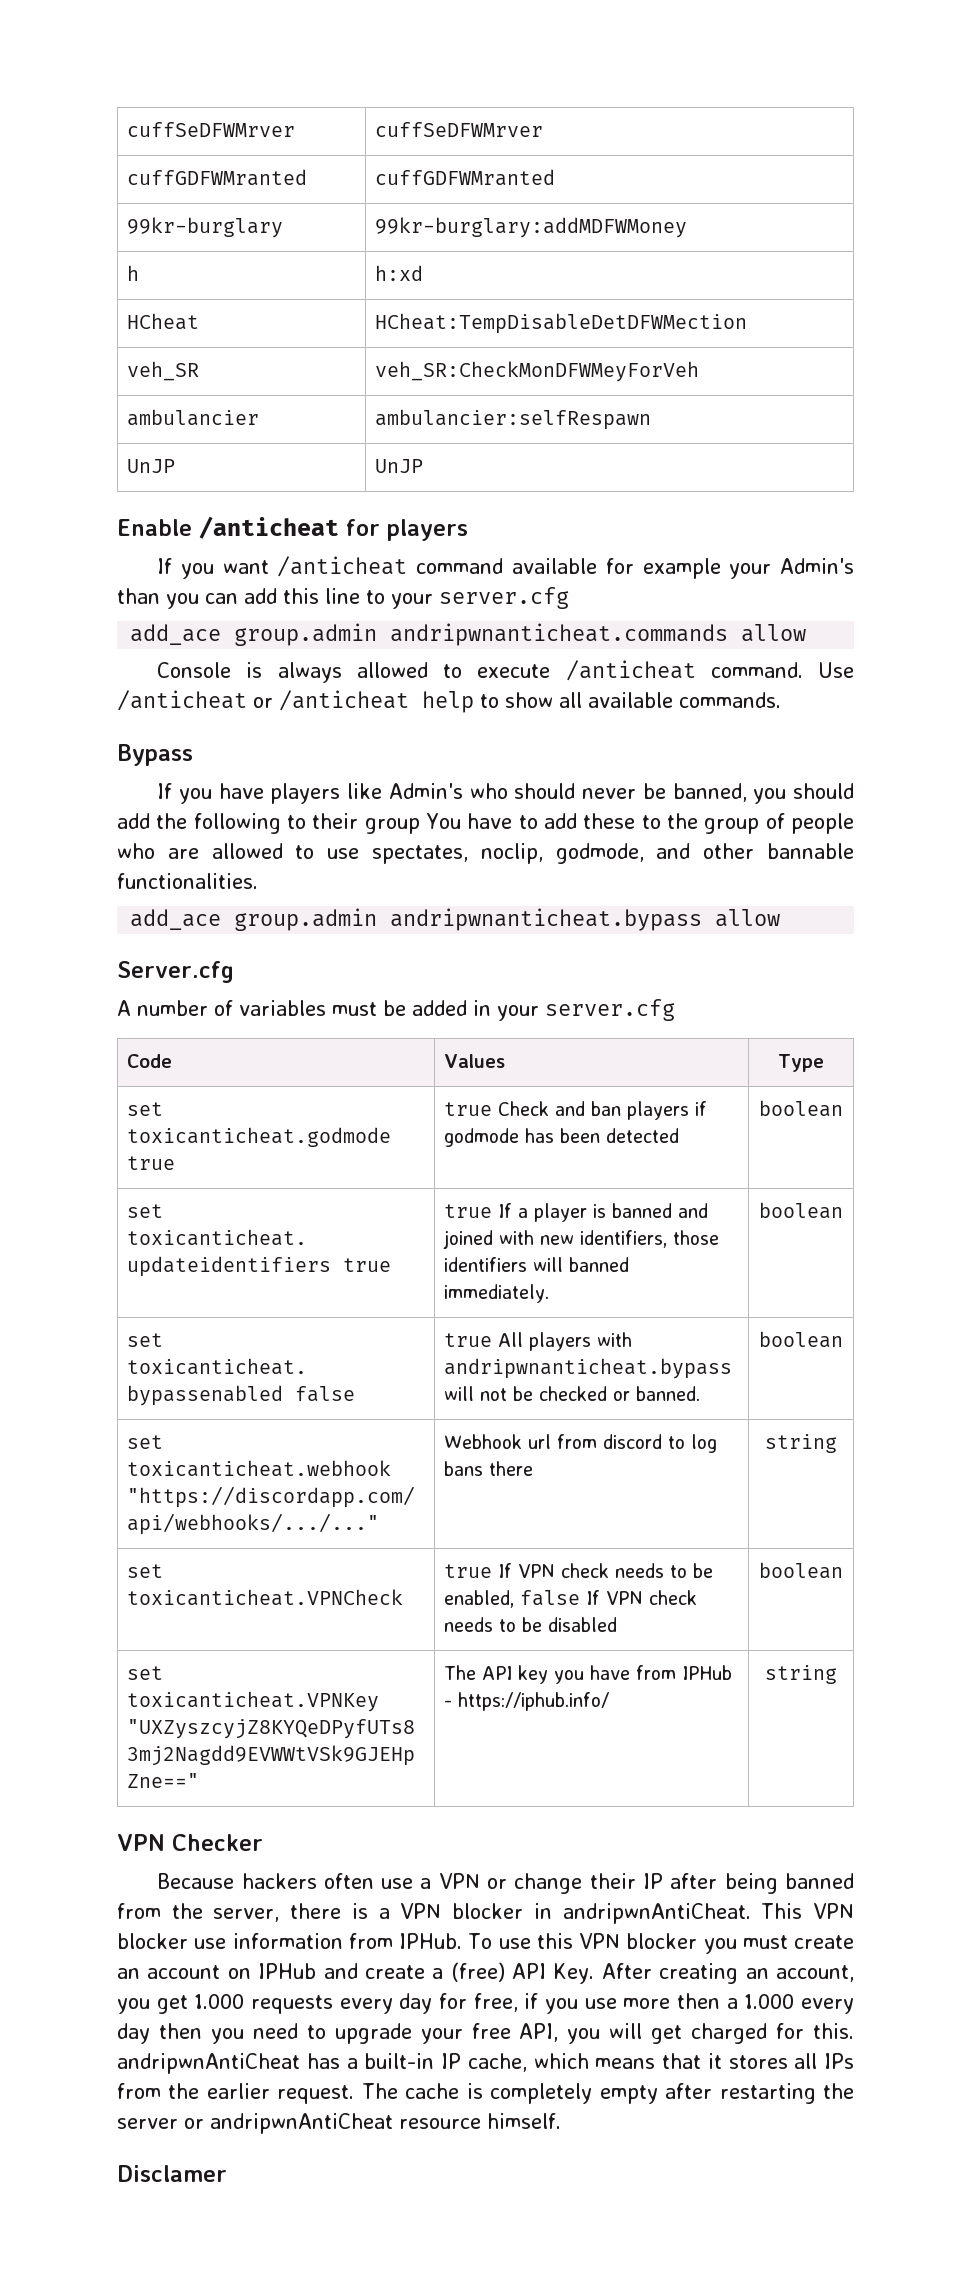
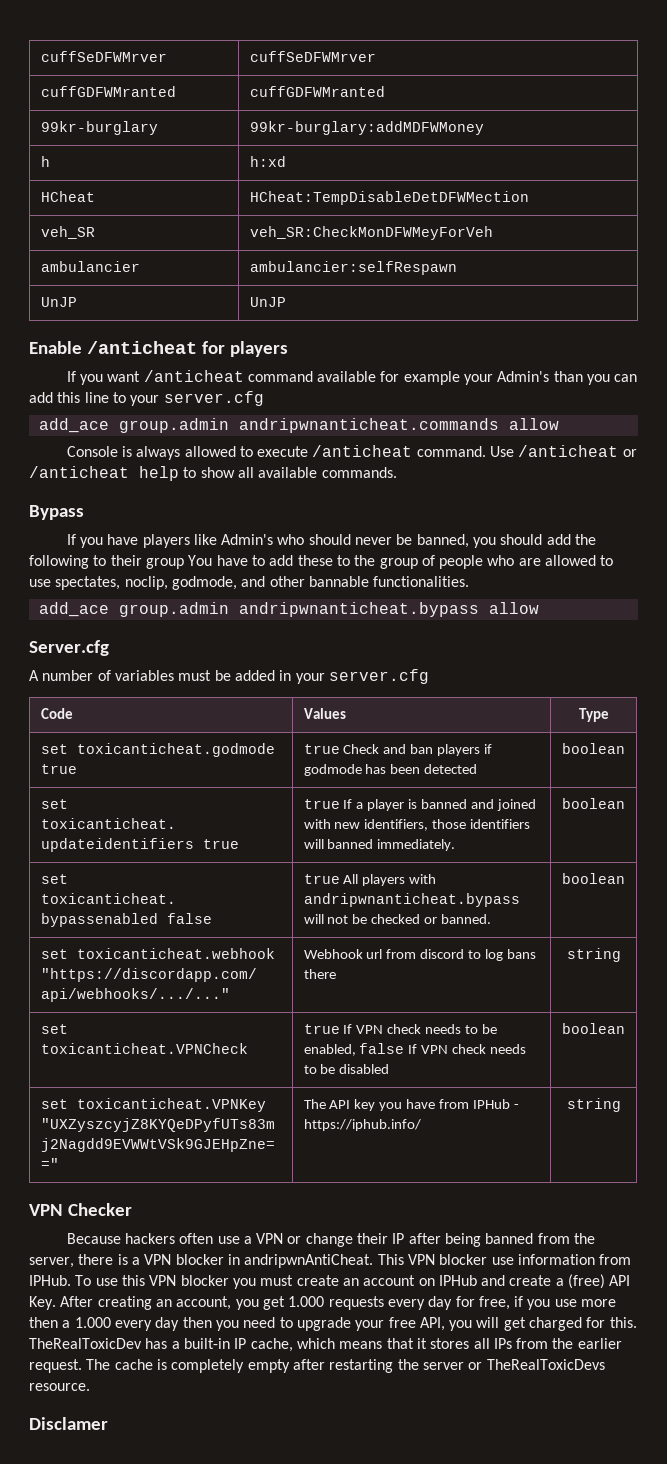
- To use this VPN blocker you must create an account on IPHub and create a (free) API Key. After creating an account, you get 1.000 requests every day for free, if you use more then a 1.000 every day then you need to upgrade your free API, you will get charged for this. andripwnAntiCheat has a built-in IP cache, which means that it stores all IPs from the earlier request.
+ To use this VPN blocker you must create an account on IPHub and create a (free) API Key. After creating an account, you get 1.000 requests every day for free, if you use more then a 1.000 every day then you need to upgrade your free API, you will get charged for this. TheRealToxicDev has a built-in IP cache, which means that it stores all IPs from the earlier request.
- The cache is completely empty after restarting the server or andripwnAntiCheat resource himself.
+ The cache is completely empty after restarting the server or TheRealToxicDevs resource.

